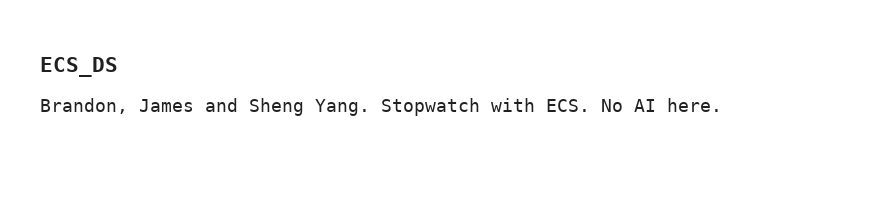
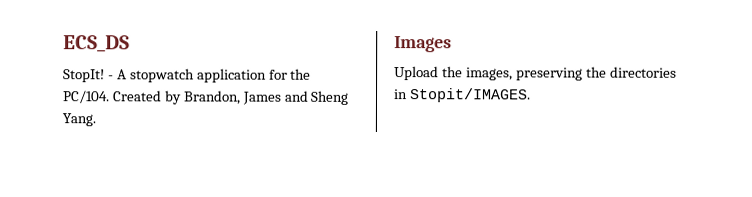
- Brandon, James and Sheng Yang. Stopwatch with ECS. No AI here.
+ StopIt! - A stopwatch application for the PC/104. Created by Brandon, James and Sheng Yang.
+ Images
+ Upload the images, preserving the directories in Stopit/IMAGES.

